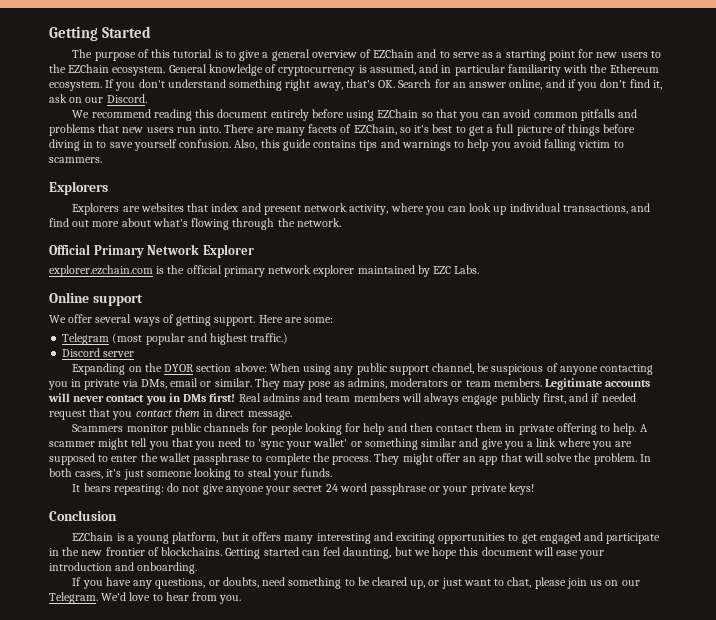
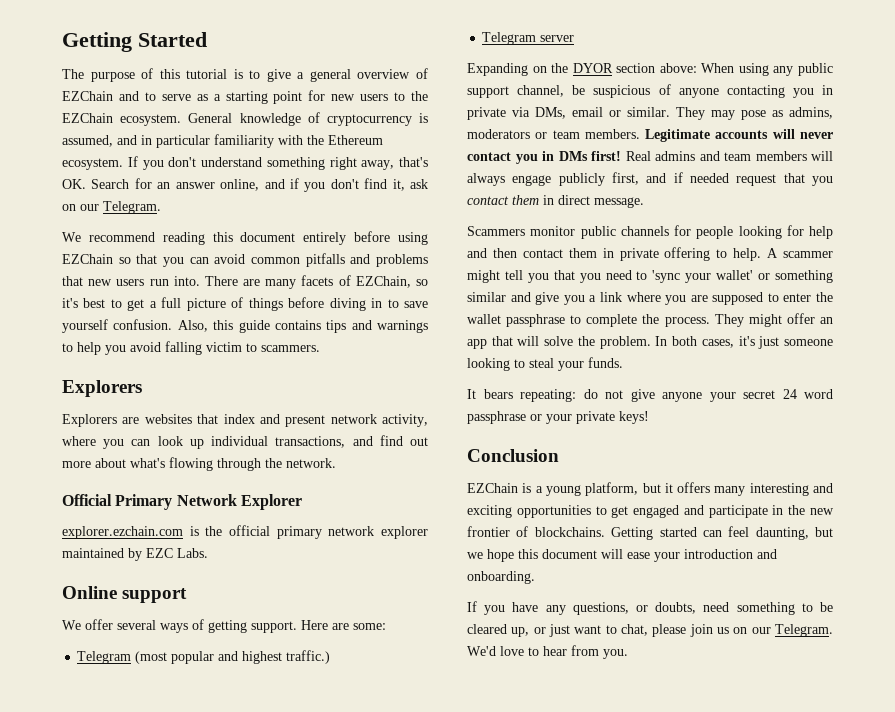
- If you don't understand something right away, that's OK. Search for an answer online, and if you don't find it, ask on our Discord.
+ If you don't understand something right away, that's OK. Search for an answer online, and if you don't find it, ask on our Telegram.
- Discord server
+ Telegram server

